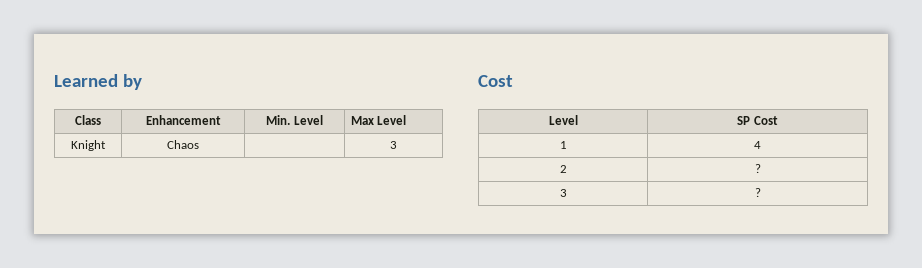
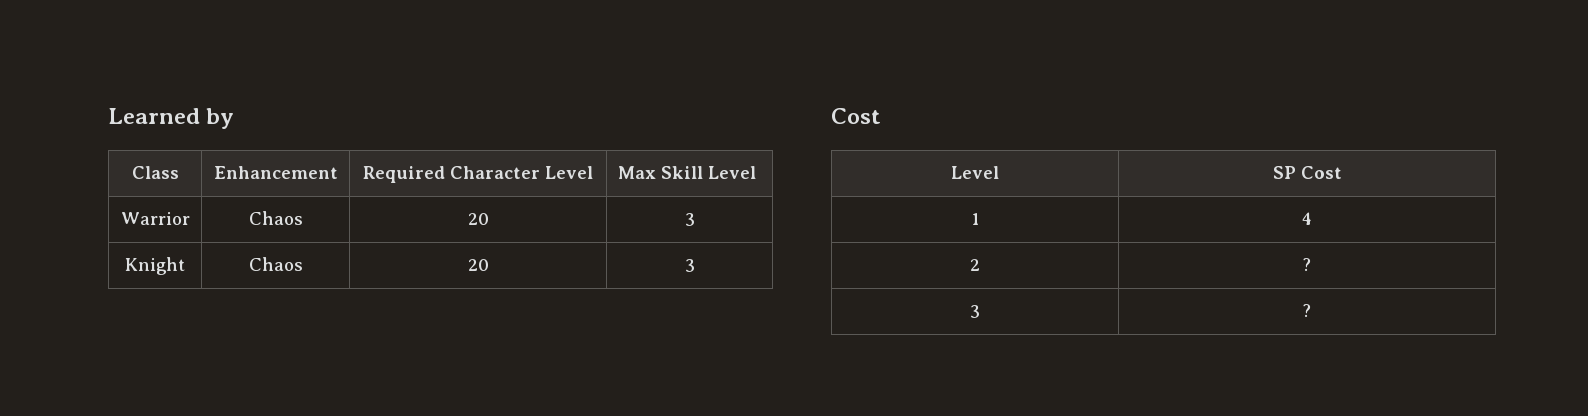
- Class | Enhancement | Min. Level | Max Level
+ Class | Enhancement | Required Character Level | Max Skill Level
+ Warrior | Chaos | 20 | 3
- Knight | Chaos | | 3
+ Knight | Chaos | 20 | 3

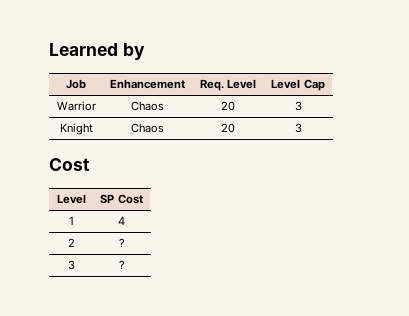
- Class | Enhancement | Required Character Level | Max Skill Level
+ Job | Enhancement | Req. Level | Level Cap

